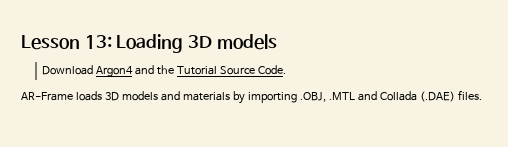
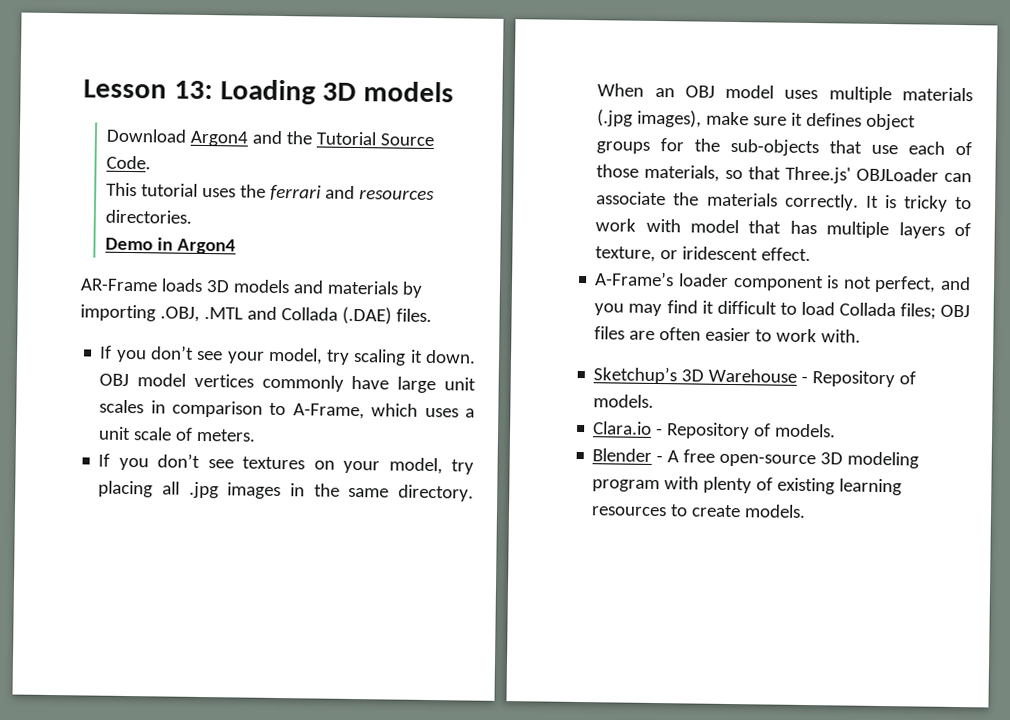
+ This tutorial uses the ferrari and resources directories.
+ Demo in Argon4
+ If you don’t see your model, try scaling it down. OBJ model vertices commonly have large unit scales in comparison to A-Frame, which uses a unit scale of meters.
+ If you don’t see textures on your model, try placing all .jpg images in the same directory. When an OBJ model uses multiple materials (.jpg images), make sure it defines object groups for the sub-objects that use each of those materials, so that Three.js' OBJLoader can associate the materials correctly. It is tricky to work with model that has multiple layers of texture, or iridescent effect.
+ A-Frame’s loader component is not perfect, and you may find it difficult to load Collada files; OBJ files are often easier to work with.
+ Sketchup’s 3D Warehouse - Repository of models.
+ Clara.io - Repository of models.
+ Blender - A free open-source 3D modeling program with plenty of existing learning resources to create models.

